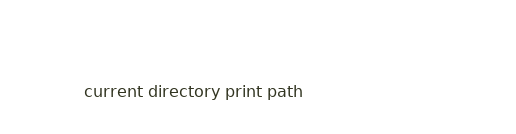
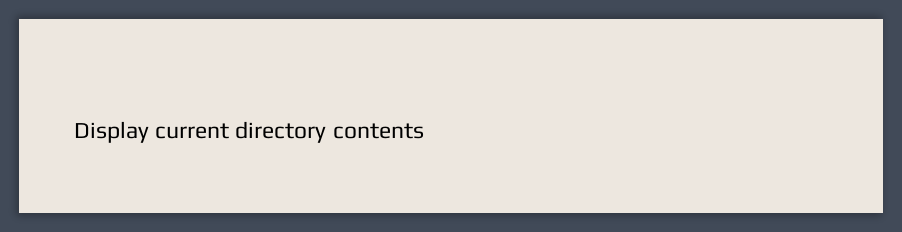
- current directory print path
+ Display current directory contents

